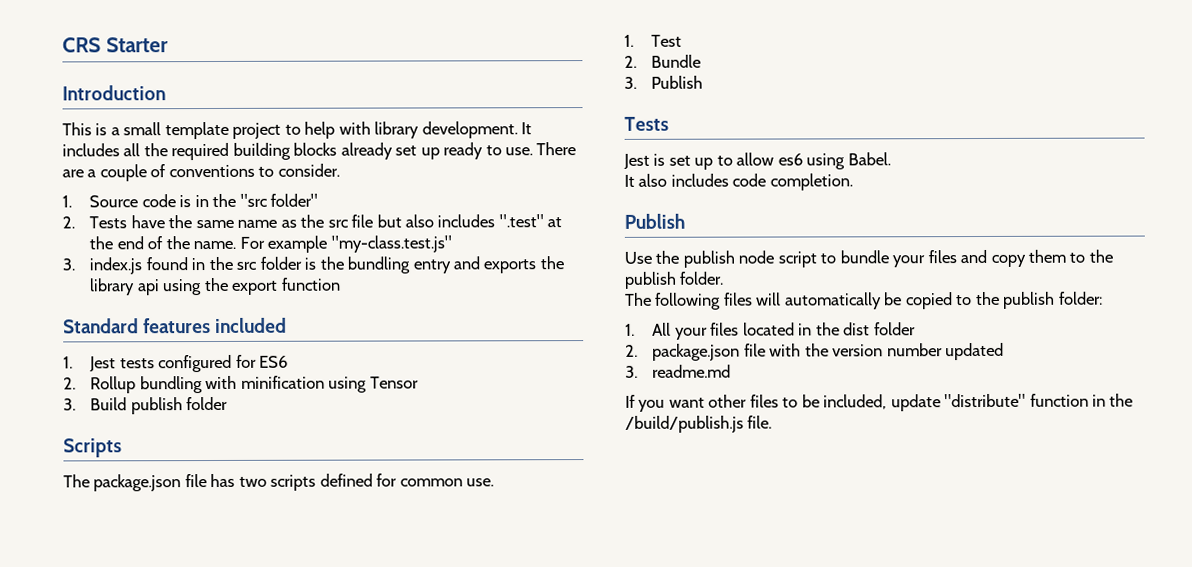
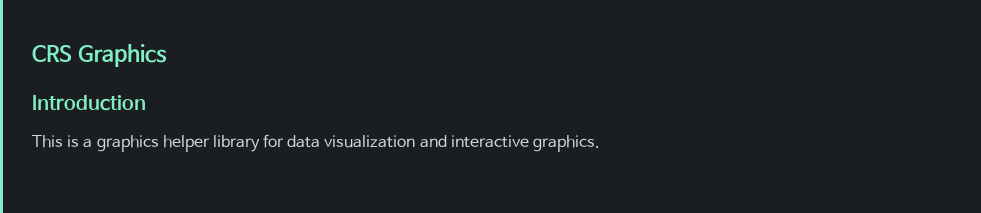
- CRS Starter
+ CRS Graphics
- This is a small template project to help with library development. It includes all the required building blocks already set up ready to use. There are a couple of conventions to consider.
- 1. Source code is in the "src folder"
- 2. Tests have the same name as the src file but also includes ".test" at the end of the name. For example "my-class.test.js"
- 3. index.js found in the src folder is the bundling entry and exports the library api using the export function
- Standard features included
- 1. Jest tests configured for ES6
- 2. Rollup bundling with minification using Tensor
- 3. Build publish folder
- Scripts
- The package.json file has two scripts defined for common use.
- 1. Test
- 2. Bundle
- 3. Publish
- Tests
- Jest is set up to allow es6 using Babel.
- It also includes code completion.
- Publish
- Use the publish node script to bundle your files and copy them to the publish folder.
- The following files will automatically be copied to the publish folder:
- 1. All your files located in the dist folder
- 2. package.json file with the version number updated
- 3. readme.md
- If you want other files to be included, update "distribute" function in the /build/publish.js file.
+ This is a graphics helper library for data visualization and interactive graphics.

